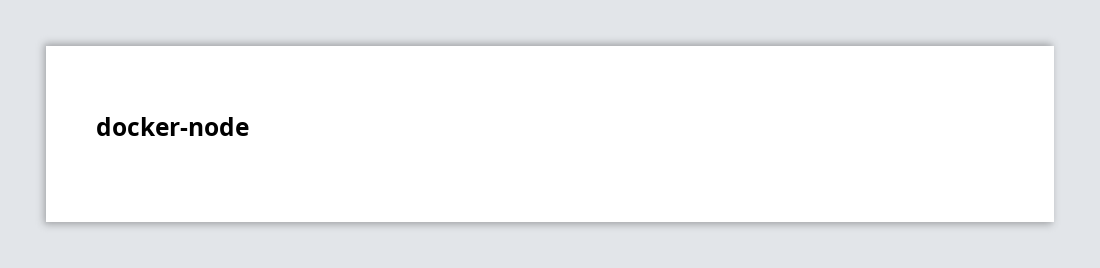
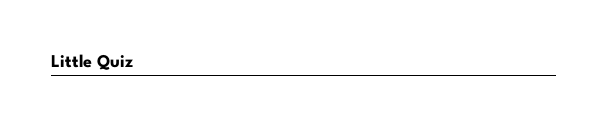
- docker-node
+ Little Quiz

